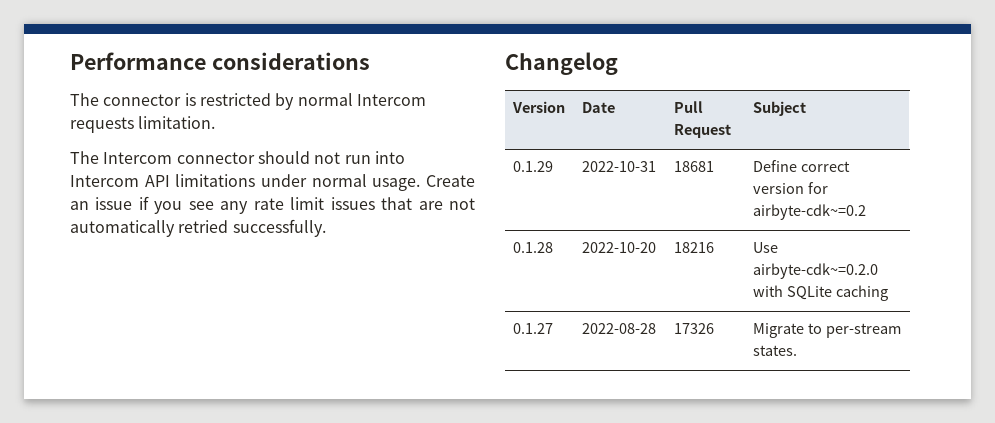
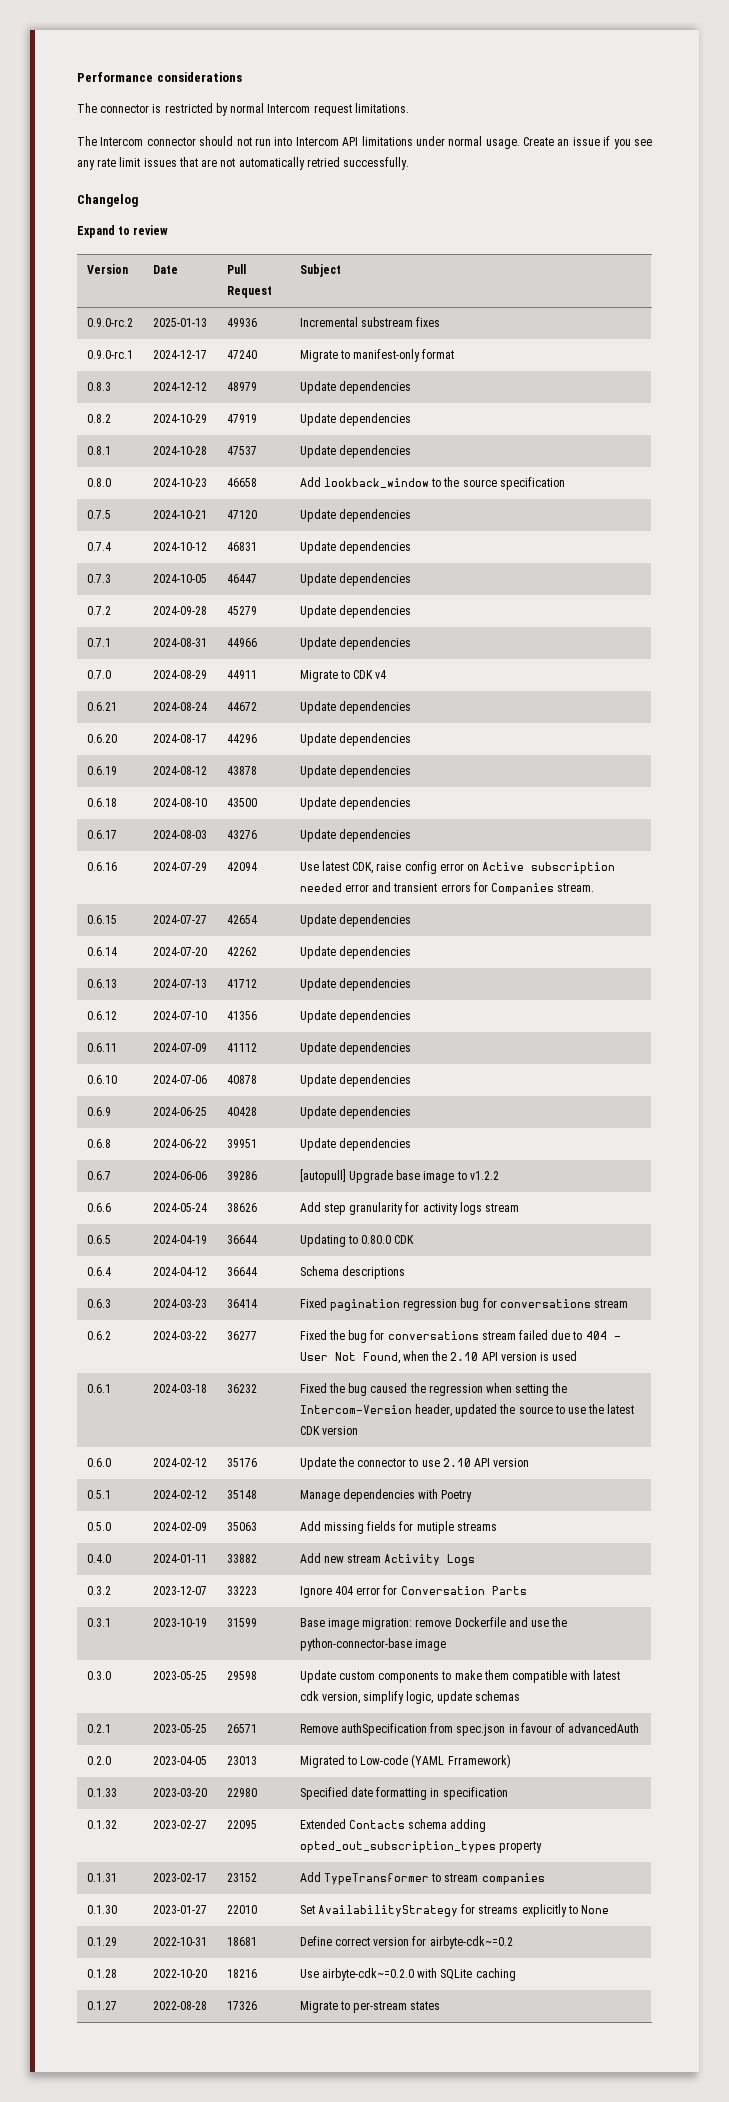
- The connector is restricted by normal Intercom requests limitation.
+ The connector is restricted by normal Intercom request limitations.
+ Expand to review
+ 0.9.0-rc.2 | 2025-01-13 | 49936 | Incremental substream fixes
+ 0.9.0-rc.1 | 2024-12-17 | 47240 | Migrate to manifest-only format
+ 0.8.3 | 2024-12-12 | 48979 | Update dependencies
+ 0.8.2 | 2024-10-29 | 47919 | Update dependencies
+ 0.8.1 | 2024-10-28 | 47537 | Update dependencies
+ 0.8.0 | 2024-10-23 | 46658 | Add lookback_window to the source specification
+ 0.7.5 | 2024-10-21 | 47120 | Update dependencies
+ 0.7.4 | 2024-10-12 | 46831 | Update dependencies
+ 0.7.3 | 2024-10-05 | 46447 | Update dependencies
+ 0.7.2 | 2024-09-28 | 45279 | Update dependencies
+ 0.7.1 | 2024-08-31 | 44966 | Update dependencies
+ 0.7.0 | 2024-08-29 | 44911 | Migrate to CDK v4
+ 0.6.21 | 2024-08-24 | 44672 | Update dependencies
+ 0.6.20 | 2024-08-17 | 44296 | Update dependencies
+ 0.6.19 | 2024-08-12 | 43878 | Update dependencies
+ 0.6.18 | 2024-08-10 | 43500 | Update dependencies
+ 0.6.17 | 2024-08-03 | 43276 | Update dependencies
+ 0.6.16 | 2024-07-29 | 42094 | Use latest CDK, raise config error on Active subscription needed error and transient errors for Companies stream.
+ 0.6.15 | 2024-07-27 | 42654 | Update dependencies
+ 0.6.14 | 2024-07-20 | 42262 | Update dependencies
+ 0.6.13 | 2024-07-13 | 41712 | Update dependencies
+ 0.6.12 | 2024-07-10 | 41356 | Update dependencies
+ 0.6.11 | 2024-07-09 | 41112 | Update dependencies
+ 0.6.10 | 2024-07-06 | 40878 | Update dependencies
+ 0.6.9 | 2024-06-25 | 40428 | Update dependencies
+ 0.6.8 | 2024-06-22 | 39951 | Update dependencies
+ 0.6.7 | 2024-06-06 | 39286 | [autopull] Upgrade base image to v1.2.2
+ 0.6.6 | 2024-05-24 | 38626 | Add step granularity for activity logs stream
+ 0.6.5 | 2024-04-19 | 36644 | Updating to 0.80.0 CDK
+ 0.6.4 | 2024-04-12 | 36644 | Schema descriptions
+ 0.6.3 | 2024-03-23 | 36414 | Fixed pagination regression bug for conversations stream
+ 0.6.2 | 2024-03-22 | 36277 | Fixed the bug for conversations stream failed due to 404 - User Not Found, when the 2.10 API version is used
+ 0.6.1 | 2024-03-18 | 36232 | Fixed the bug caused the regression when setting the Intercom-Version header, updated the source to use the latest CDK version
+ 0.6.0 | 2024-02-12 | 35176 | Update the connector to use 2.10 API version
+ 0.5.1 | 2024-02-12 | 35148 | Manage dependencies with Poetry
+ 0.5.0 | 2024-02-09 | 35063 | Add missing fields for mutiple streams
+ 0.4.0 | 2024-01-11 | 33882 | Add new stream Activity Logs
+ 0.3.2 | 2023-12-07 | 33223 | Ignore 404 error for Conversation Parts
+ 0.3.1 | 2023-10-19 | 31599 | Base image migration: remove Dockerfile and use the python-connector-base image
+ 0.3.0 | 2023-05-25 | 29598 | Update custom components to make them compatible with latest cdk version, simplify logic, update schemas
+ 0.2.1 | 2023-05-25 | 26571 | Remove authSpecification from spec.json in favour of advancedAuth
+ 0.2.0 | 2023-04-05 | 23013 | Migrated to Low-code (YAML Frramework)
+ 0.1.33 | 2023-03-20 | 22980 | Specified date formatting in specification
+ 0.1.32 | 2023-02-27 | 22095 | Extended Contacts schema adding opted_out_subscription_types property
+ 0.1.31 | 2023-02-17 | 23152 | Add TypeTransformer to stream companies
+ 0.1.30 | 2023-01-27 | 22010 | Set AvailabilityStrategy for streams explicitly to None
- 0.1.27 | 2022-08-28 | 17326 | Migrate to per-stream states.
+ 0.1.27 | 2022-08-28 | 17326 | Migrate to per-stream states

